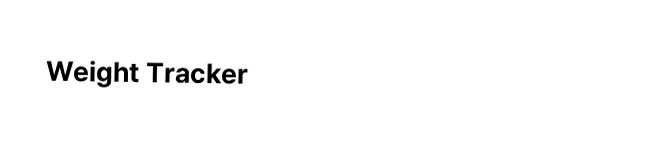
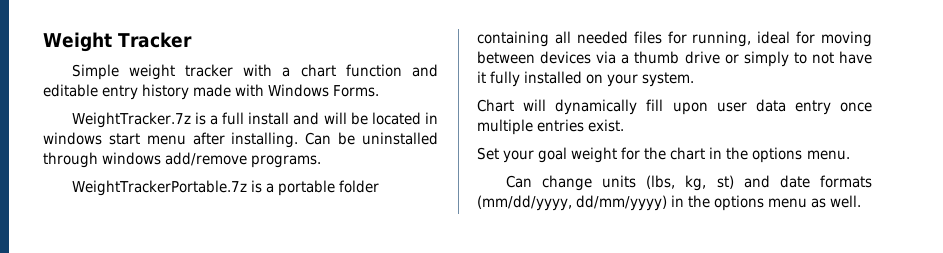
+ Simple weight tracker with a chart function and editable entry history made with Windows Forms.
+ WeightTracker.7z is a full install and will be located in windows start menu after installing. Can be uninstalled through windows add/remove programs.
+ WeightTrackerPortable.7z is a portable folder containing all needed files for running, ideal for moving between devices via a thumb drive or simply to not have it fully installed on your system.
+ Chart will dynamically fill upon user data entry once multiple entries exist.
+ Set your goal weight for the chart in the options menu.
+ Can change units (lbs, kg, st) and date formats (mm/dd/yyyy, dd/mm/yyyy) in the options menu as well.

